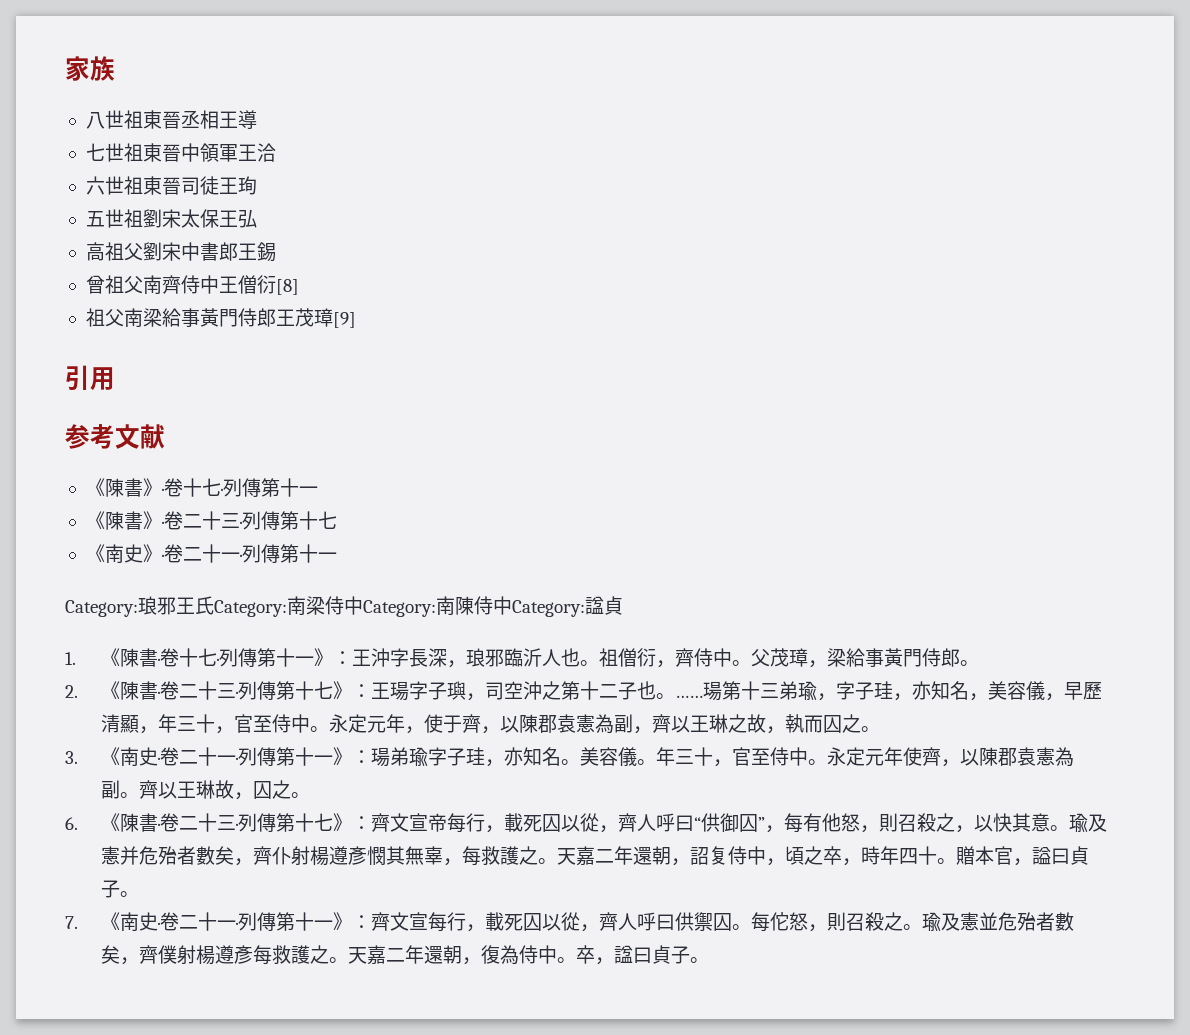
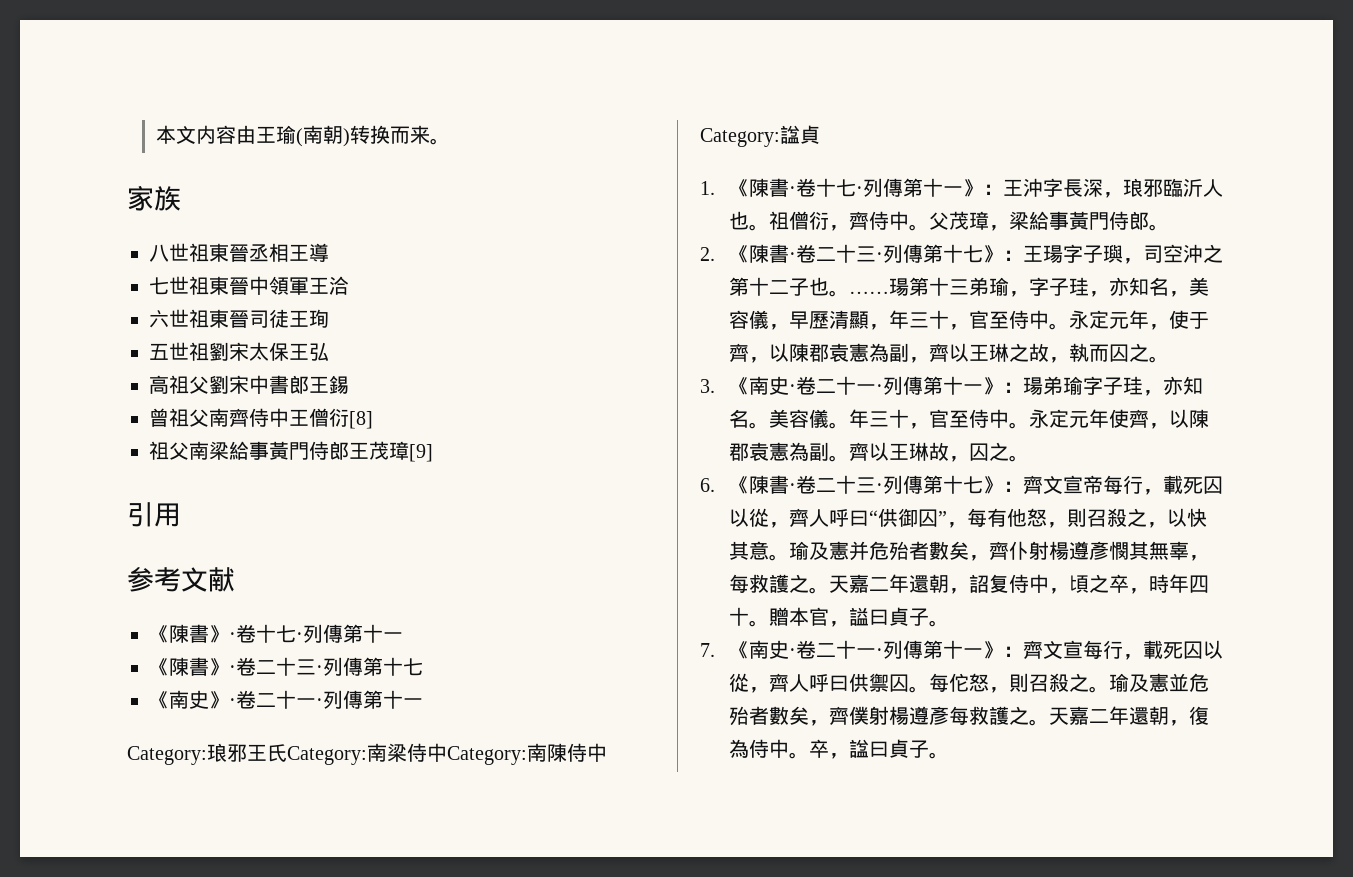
+ 本文内容由王瑜(南朝)转换而来。

